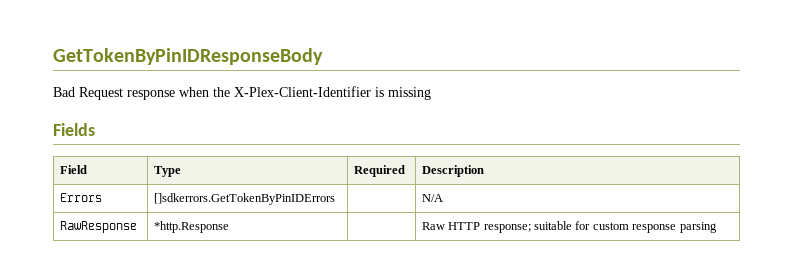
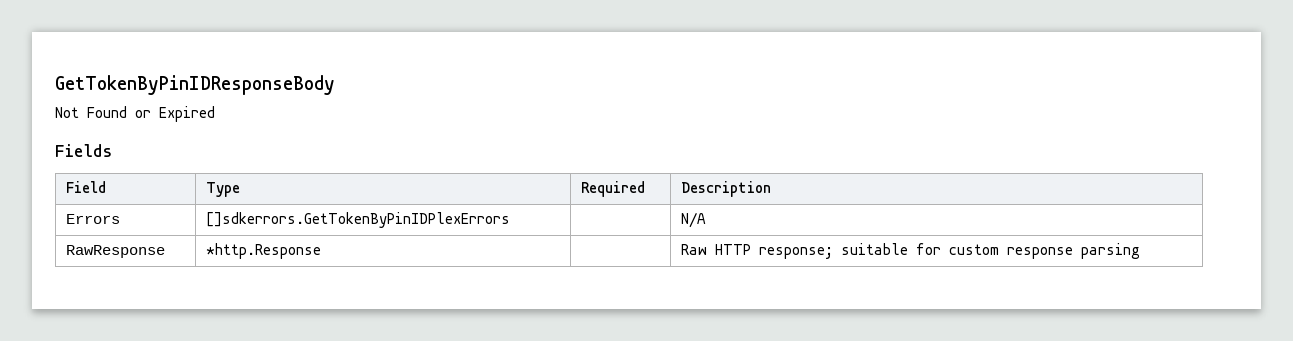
- Bad Request response when the X-Plex-Client-Identifier is missing
+ Not Found or Expired
- Errors | []sdkerrors.GetTokenByPinIDErrors | | N/A
+ Errors | []sdkerrors.GetTokenByPinIDPlexErrors | | N/A

